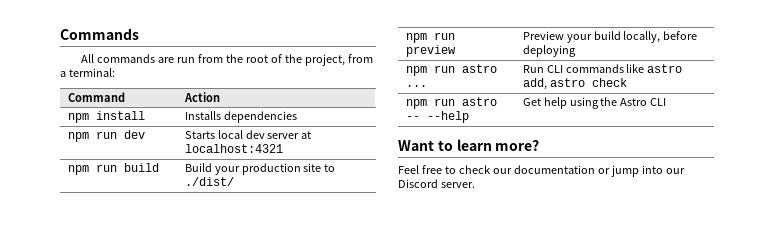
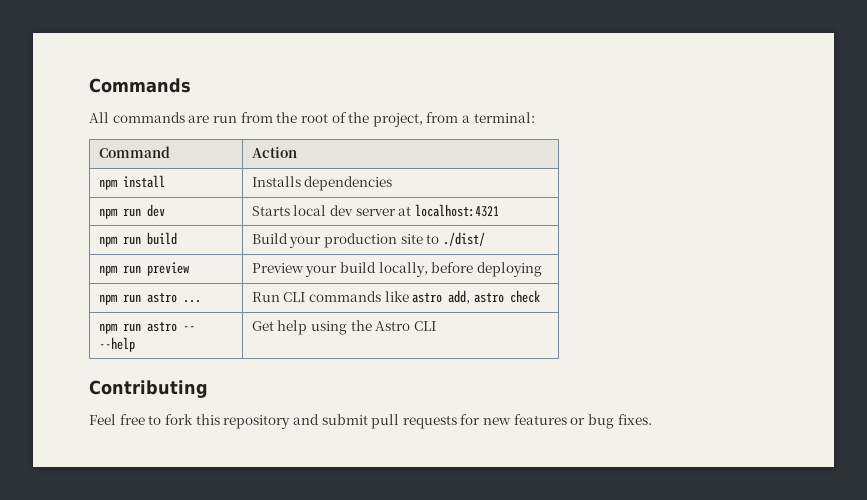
- Want to learn more?
+ Contributing
- Feel free to check our documentation or jump into our Discord server.
+ Feel free to fork this repository and submit pull requests for new features or bug fixes.

